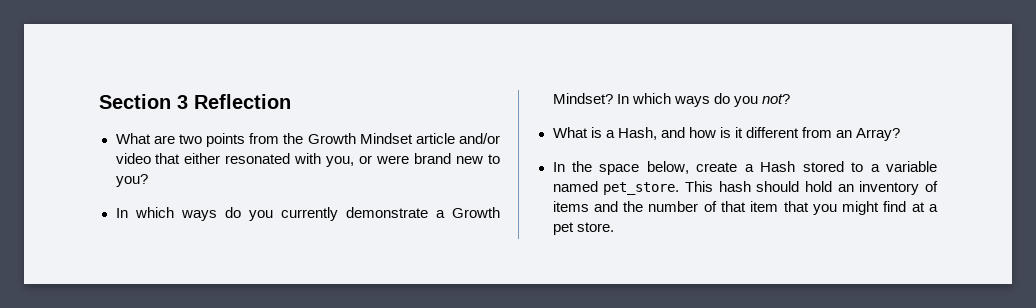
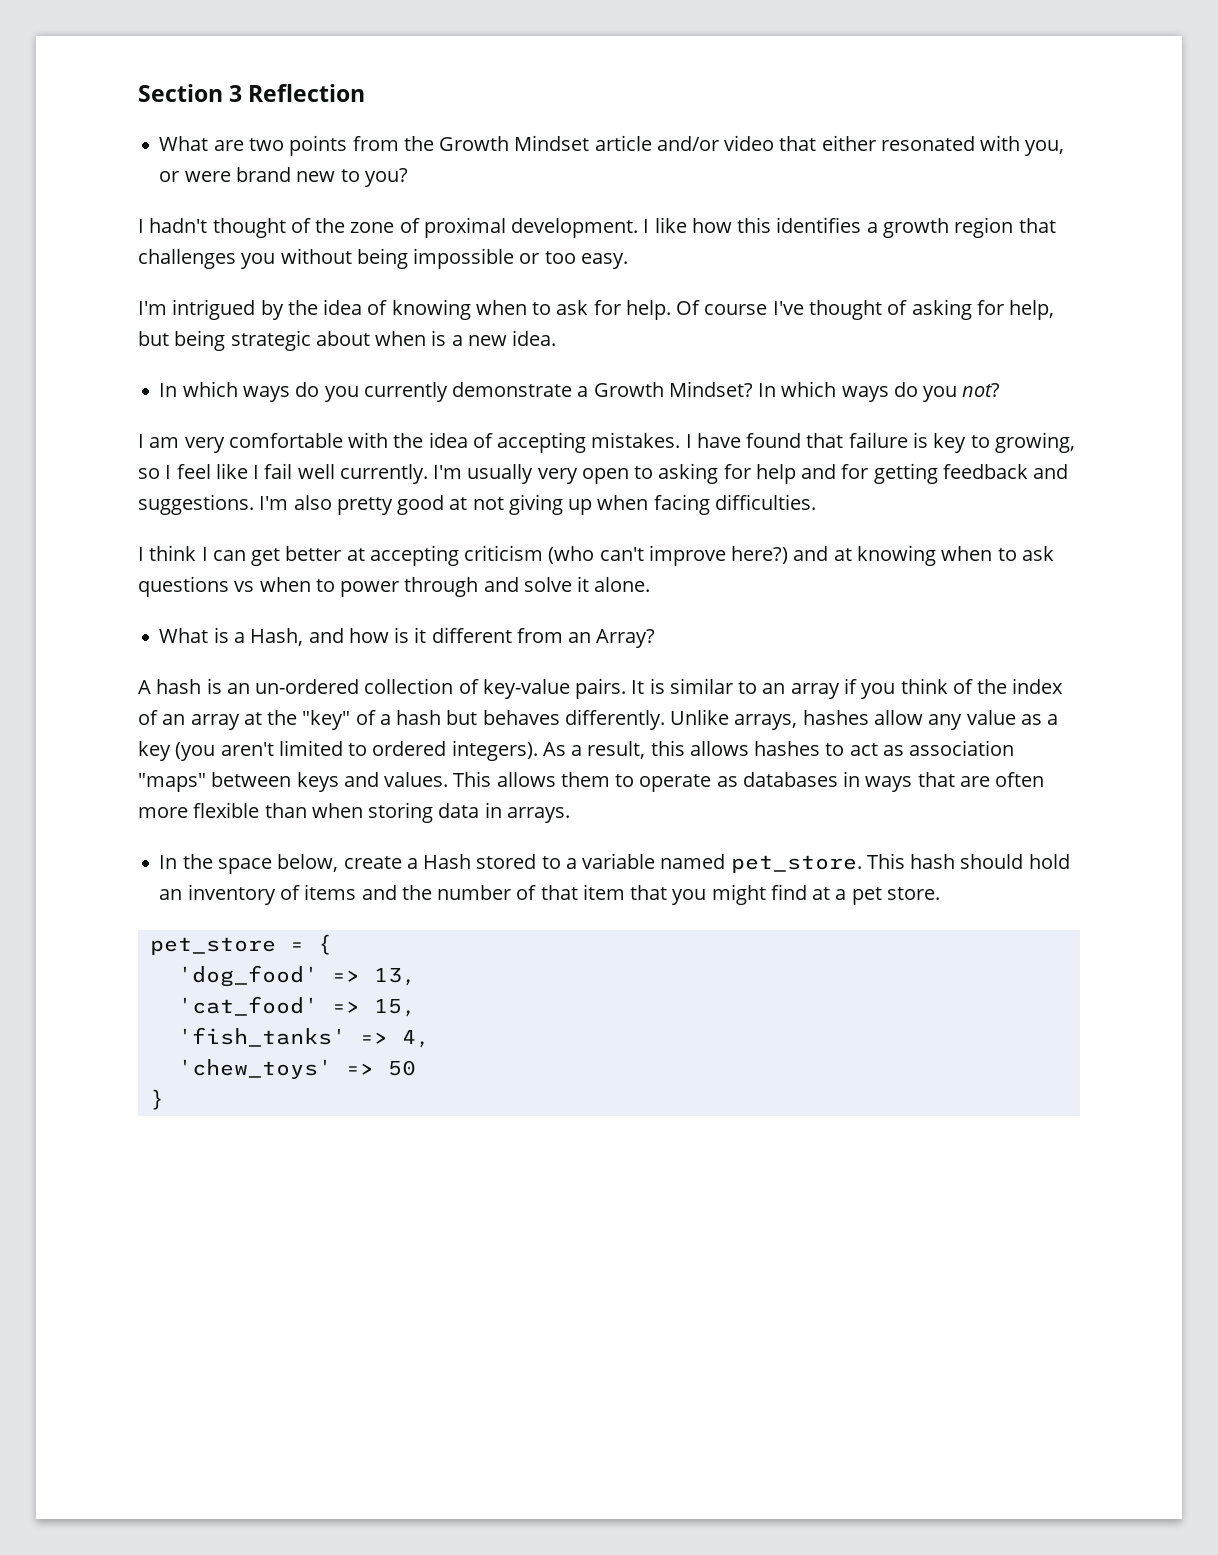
+ I hadn't thought of the zone of proximal development. I like how this identifies a growth region that challenges you without being impossible or too easy.
+ I'm intrigued by the idea of knowing when to ask for help. Of course I've thought of asking for help, but being strategic about when is a new idea.
+ I am very comfortable with the idea of accepting mistakes. I have found that failure is key to growing, so I feel like I fail well currently. I'm usually very open to asking for help and for getting feedback and suggestions. I'm also pretty good at not giving up when facing difficulties.
+ I think I can get better at accepting criticism (who can't improve here?) and at knowing when to ask questions vs when to power through and solve it alone.
+ A hash is an un-ordered collection of key-value pairs. It is similar to an array if you think of the index of an array at the "key" of a hash but behaves differently. Unlike arrays, hashes allow any value as a key (you aren't limited to ordered integers). As a result, this allows hashes to act as association "maps" between keys and values. This allows them to operate as databases in ways that are often more flexible than when storing data in arrays.
+ pet_store = {
+ 'dog_food' => 13,
+ 'cat_food' => 15,
+ 'fish_tanks' => 4,
+ 'chew_toys' => 50
+ }

